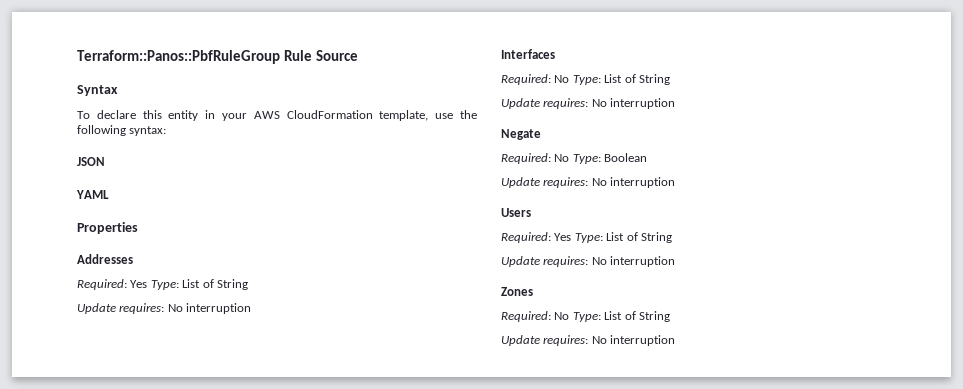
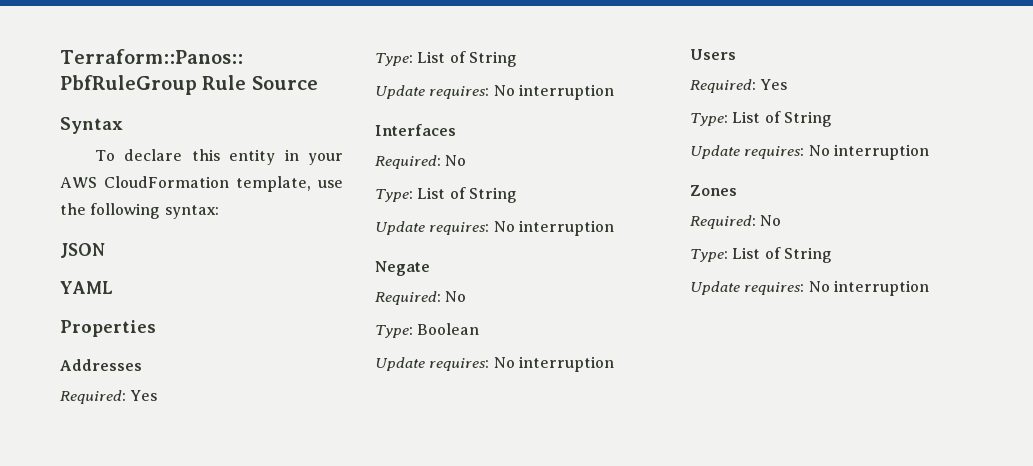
  Addresses
- Required: Yes Type: List of String
+ Required: Yes
+ Type: List of String
  Interfaces
- Required: No Type: List of String
+ Required: No
+ Type: List of String
  Negate
- Required: No Type: Boolean
+ Required: No
+ Type: Boolean
  Users
- Required: Yes Type: List of String
+ Required: Yes
+ Type: List of String
  Zones
- Required: No Type: List of String
+ Required: No
+ Type: List of String

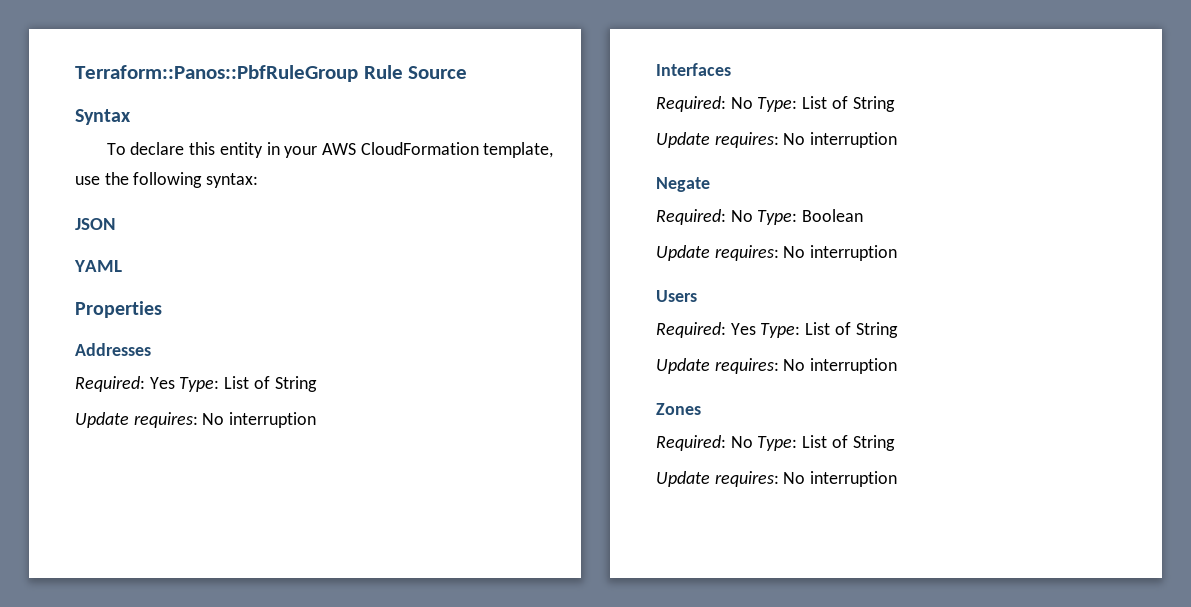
  Addresses
- Required: Yes
- Type: List of String
+ Required: Yes Type: List of String
  Interfaces
- Required: No
- Type: List of String
+ Required: No Type: List of String
  Negate
- Required: No
- Type: Boolean
+ Required: No Type: Boolean
  Users
- Required: Yes
- Type: List of String
+ Required: Yes Type: List of String
  Zones
- Required: No
- Type: List of String
+ Required: No Type: List of String

